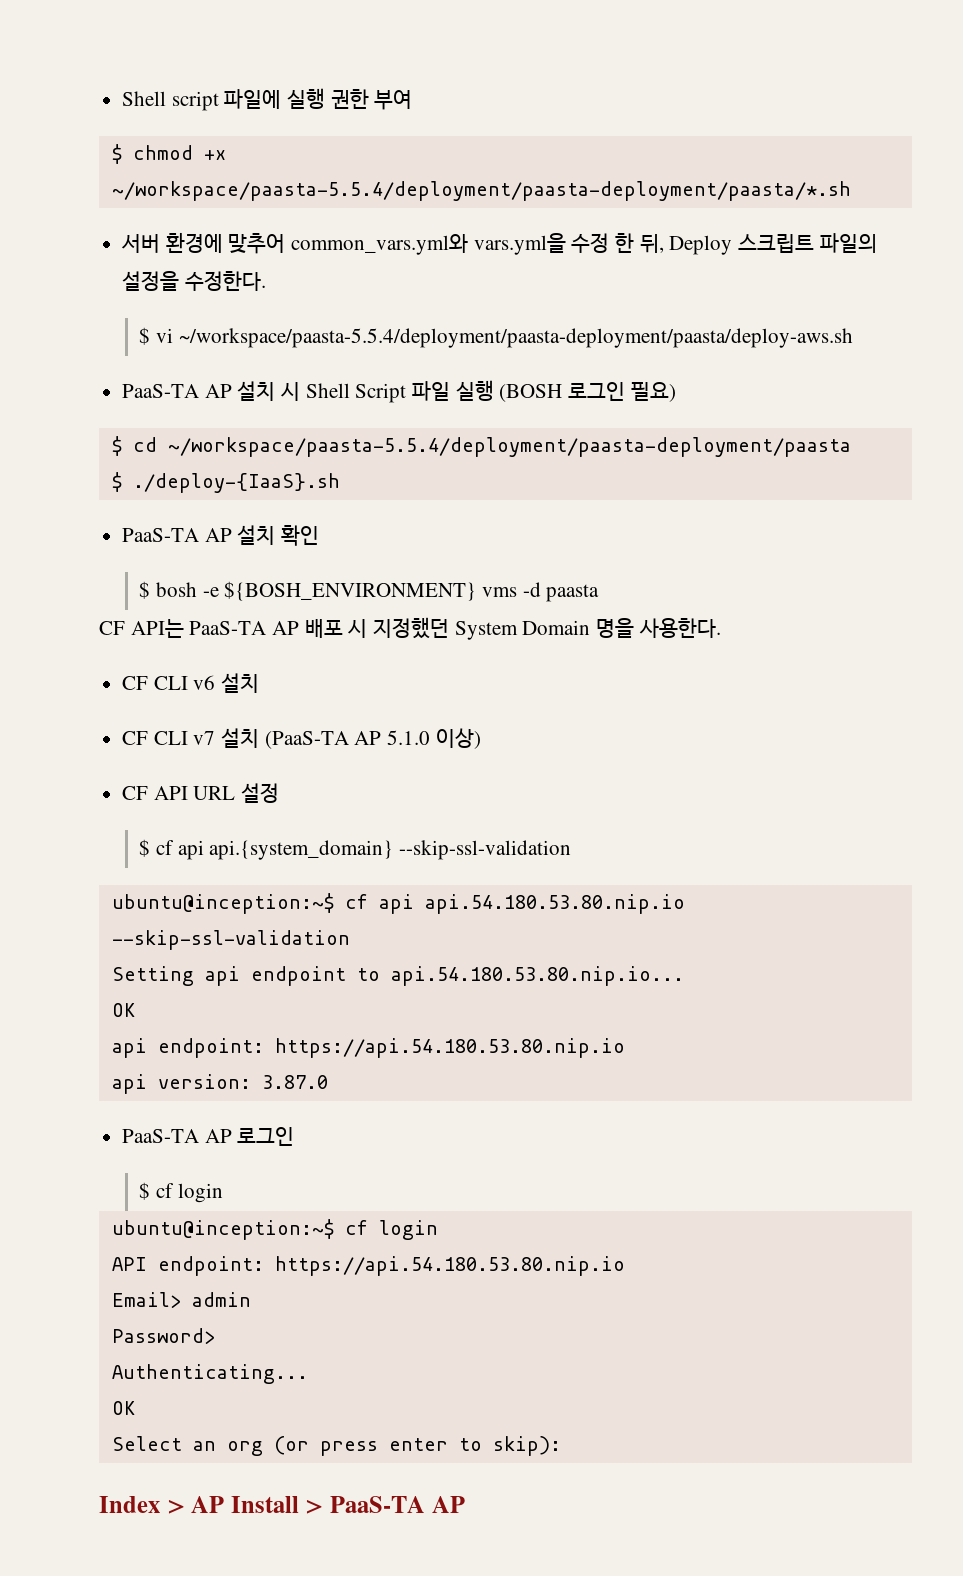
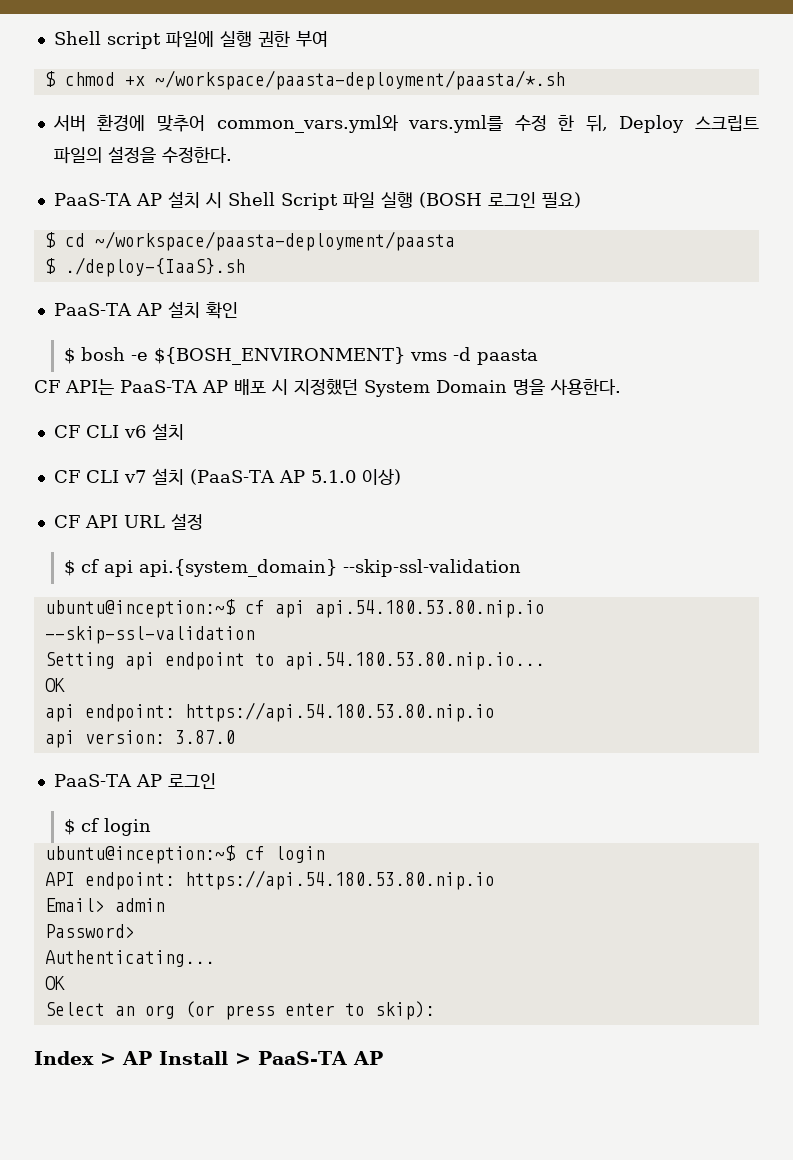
- $ chmod +x ~/workspace/paasta-5.5.4/deployment/paasta-deployment/paasta/*.sh
+ $ chmod +x ~/workspace/paasta-deployment/paasta/*.sh
- 서버 환경에 맞추어 common_vars.yml와 vars.yml을 수정 한 뒤, Deploy 스크립트 파일의 설정을 수정한다.
+ 서버 환경에 맞추어 common_vars.yml와 vars.yml를 수정 한 뒤, Deploy 스크립트 파일의 설정을 수정한다.
- $ vi ~/workspace/paasta-5.5.4/deployment/paasta-deployment/paasta/deploy-aws.sh
- $ cd ~/workspace/paasta-5.5.4/deployment/paasta-deployment/paasta
+ $ cd ~/workspace/paasta-deployment/paasta

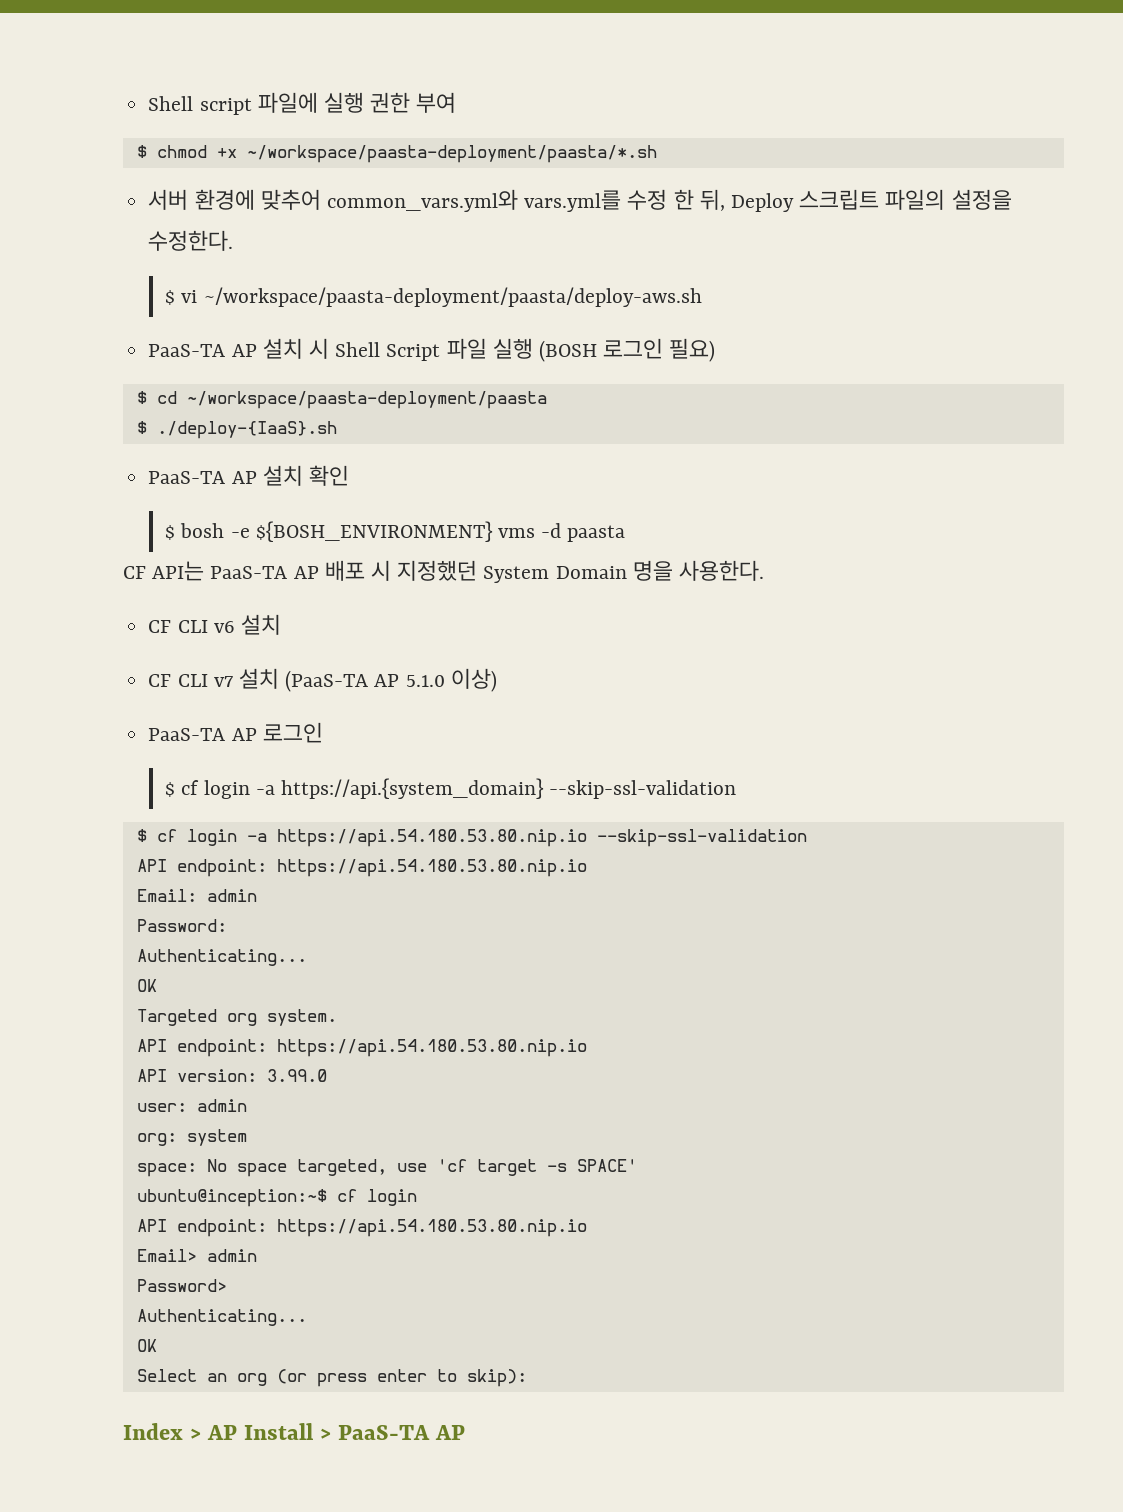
+ $ vi ~/workspace/paasta-deployment/paasta/deploy-aws.sh
- CF API URL 설정
- $ cf api api.{system_domain} --skip-ssl-validation
- ubuntu@inception:~$ cf api api.54.180.53.80.nip.io --skip-ssl-validation
- Setting api endpoint to api.54.180.53.80.nip.io...
- OK
- api endpoint: https://api.54.180.53.80.nip.io
- api version: 3.87.0
- $ cf login
+ $ cf login -a https://api.{system_domain} --skip-ssl-validation
+ $ cf login -a https://api.54.180.53.80.nip.io --skip-ssl-validation
+ API endpoint: https://api.54.180.53.80.nip.io
+ Email: admin
+ Password:
+ Authenticating...
+ OK
+ Targeted org system.
+ API endpoint: https://api.54.180.53.80.nip.io
+ API version: 3.99.0
+ user: admin
+ org: system
+ space: No space targeted, use 'cf target -s SPACE'

